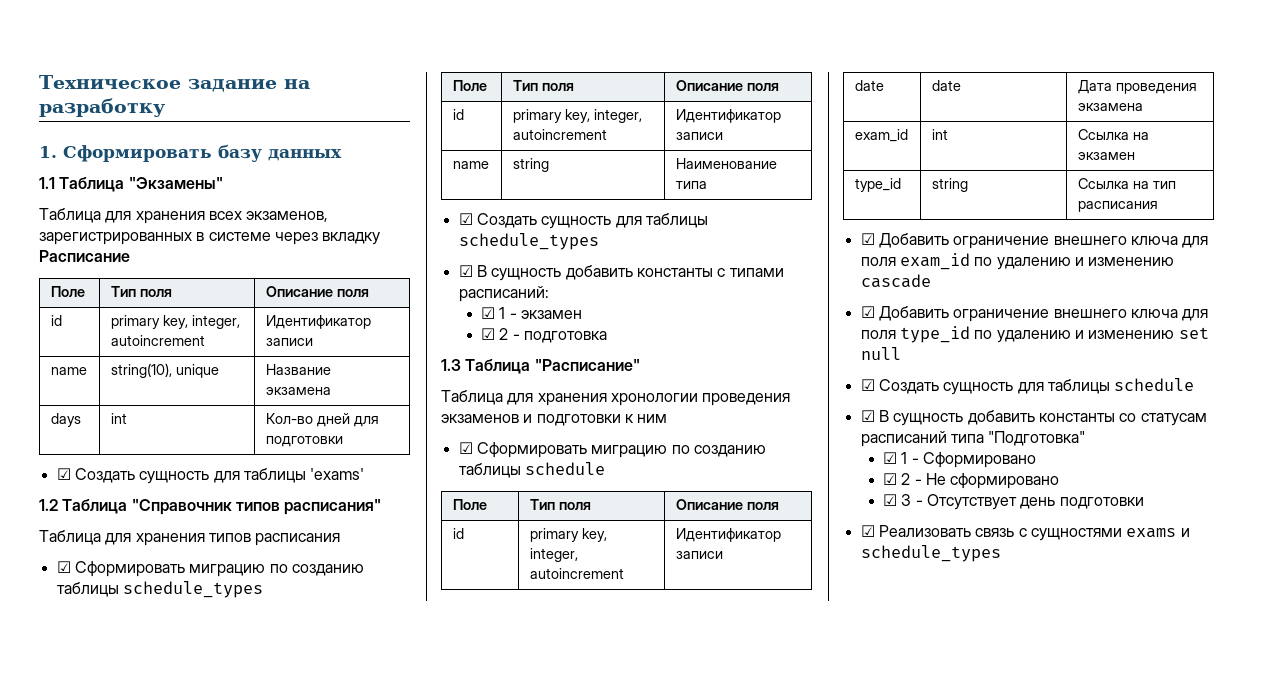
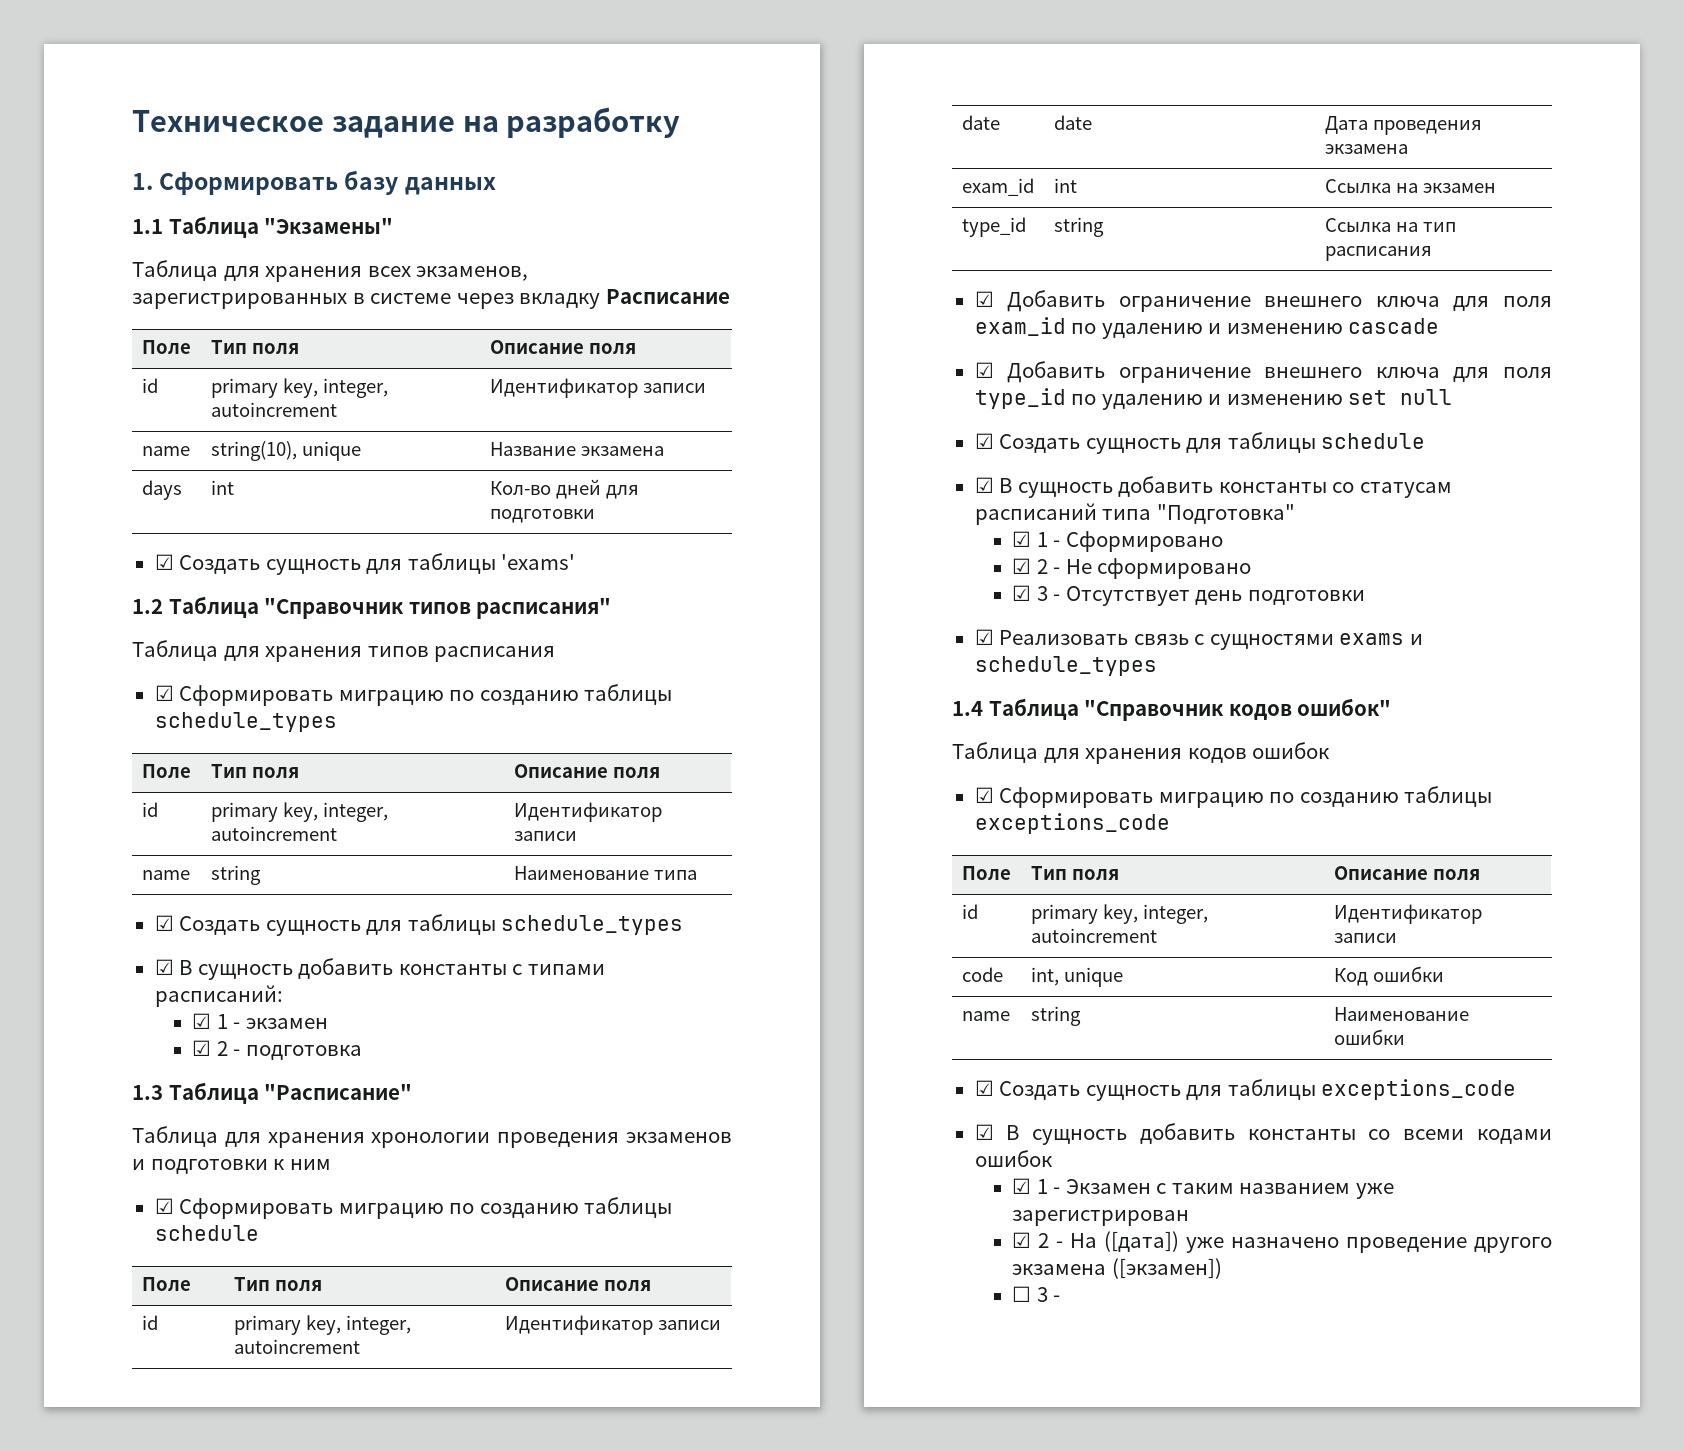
+ 1.4 Таблица "Справочник кодов ошибок"
+ Таблица для хранения кодов ошибок
+ ☑ Сформировать миграцию по созданию таблицы exceptions_code
+ Поле | Тип поля | Описание поля
+ id | primary key, integer, autoincrement | Идентификатор записи
+ code | int, unique | Код ошибки
+ name | string | Наименование ошибки
+ ☑ Создать сущность для таблицы exceptions_code
+ ☑ В сущность добавить константы со всеми кодами ошибок
+ ☑ 1 - Экзамен с таким названием уже зарегистрирован
+ ☑ 2 - На ([дата]) уже назначено проведение другого экзамена ([экзамен])
+ ☐ 3 -

